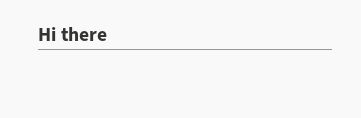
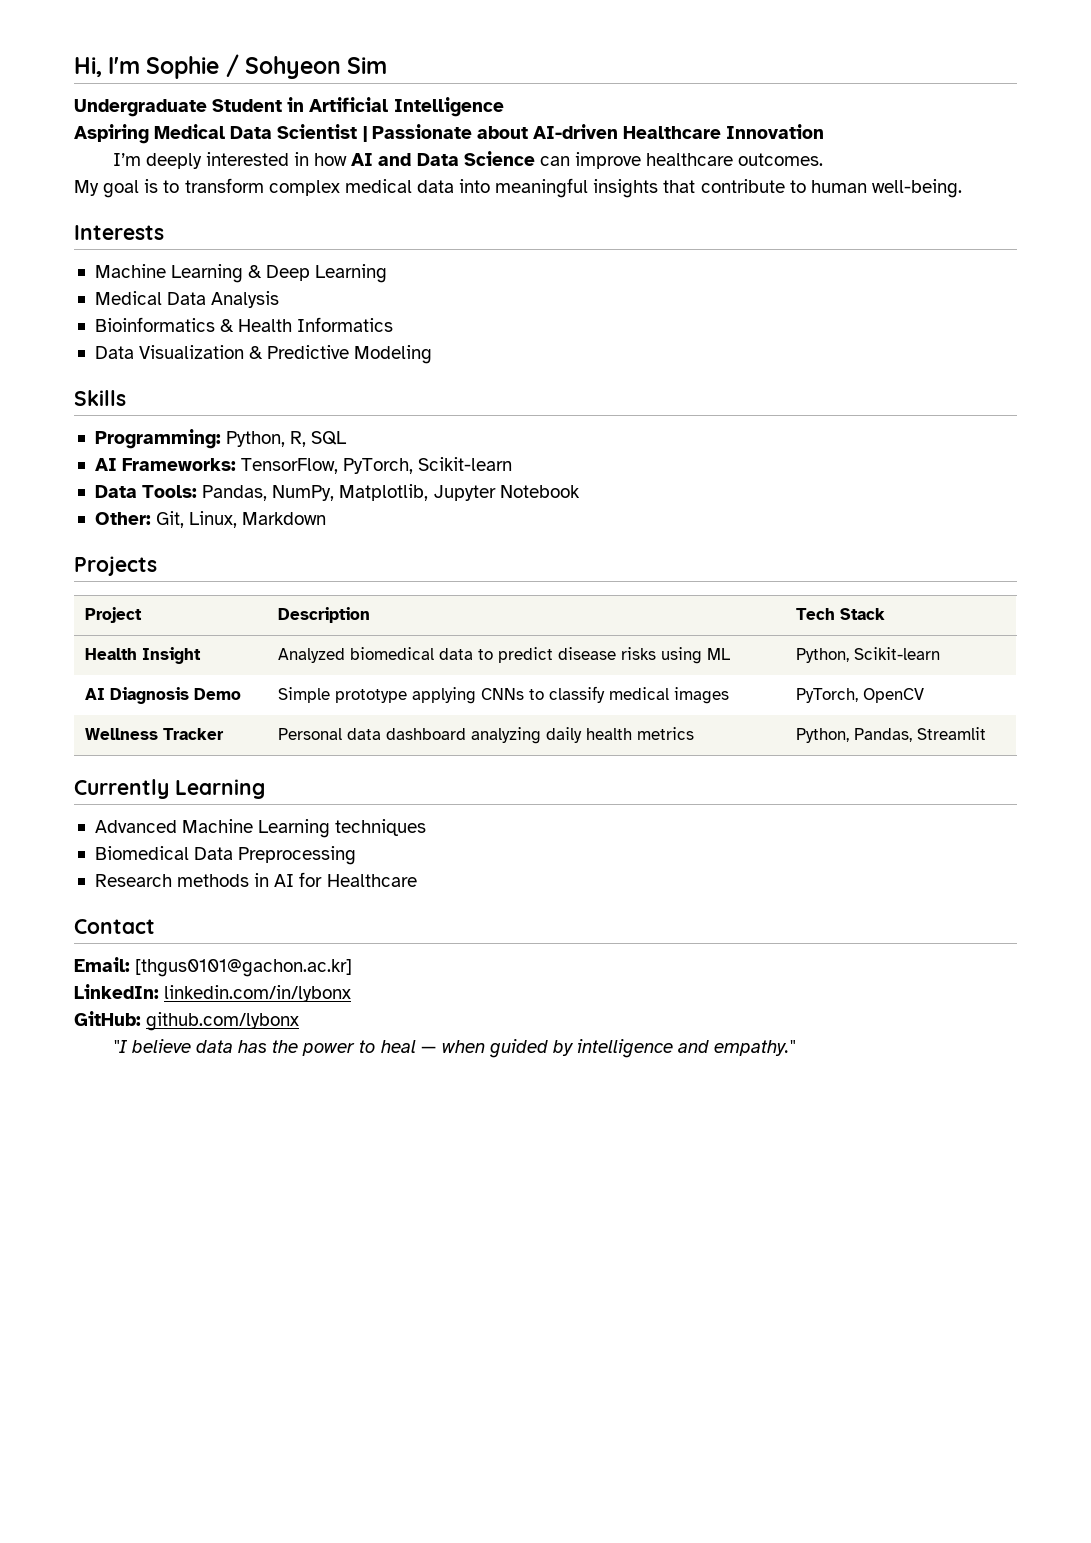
- Hi there
+ Hi, I'm Sophie / Sohyeon Sim
+ Undergraduate Student in Artificial Intelligence
+ Aspiring Medical Data Scientist | Passionate about AI-driven Healthcare Innovation
+ I’m deeply interested in how AI and Data Science can improve healthcare outcomes.
+ My goal is to transform complex medical data into meaningful insights that contribute to human well-being.
+ Interests
+ Machine Learning & Deep Learning
+ Medical Data Analysis
+ Bioinformatics & Health Informatics
+ Data Visualization & Predictive Modeling
+ Skills
+ Programming: Python, R, SQL
+ AI Frameworks: TensorFlow, PyTorch, Scikit-learn
+ Data Tools: Pandas, NumPy, Matplotlib, Jupyter Notebook
+ Other: Git, Linux, Markdown
+ Projects
+ Project | Description | Tech Stack
+ Health Insight | Analyzed biomedical data to predict disease risks using ML | Python, Scikit-learn
+ AI Diagnosis Demo | Simple prototype applying CNNs to classify medical images | PyTorch, OpenCV
+ Wellness Tracker | Personal data dashboard analyzing daily health metrics | Python, Pandas, Streamlit
+ Currently Learning
+ Advanced Machine Learning techniques
+ Biomedical Data Preprocessing
+ Research methods in AI for Healthcare
+ Contact
+ Email: [thgus0101@gachon.ac.kr]
+ LinkedIn: linkedin.com/in/lybonx
+ GitHub: github.com/lybonx
+ "I believe data has the power to heal — when guided by intelligence and empathy."

